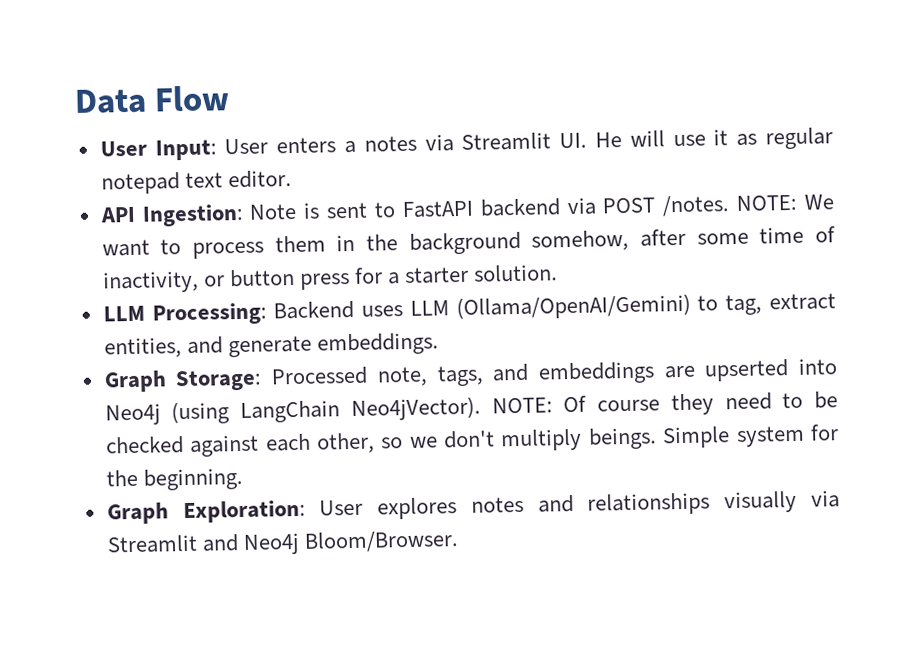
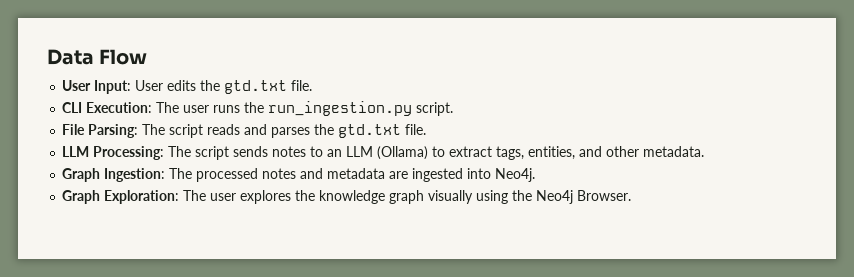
- User Input: User enters a notes via Streamlit UI. He will use it as regular notepad text editor.
- API Ingestion: Note is sent to FastAPI backend via POST /notes. NOTE: We want to process them in the background somehow, after some time of inactivity, or button press for a starter solution.
- LLM Processing: Backend uses LLM (Ollama/OpenAI/Gemini) to tag, extract entities, and generate embeddings.
- Graph Storage: Processed note, tags, and embeddings are upserted into Neo4j (using LangChain Neo4jVector). NOTE: Of course they need to be checked against each other, so we don't multiply beings. Simple system for the beginning.
- Graph Exploration: User explores notes and relationships visually via Streamlit and Neo4j Bloom/Browser.
+ User Input: User edits the gtd.txt file.
+ CLI Execution: The user runs the run_ingestion.py script.
+ File Parsing: The script reads and parses the gtd.txt file.
+ LLM Processing: The script sends notes to an LLM (Ollama) to extract tags, entities, and other metadata.
+ Graph Ingestion: The processed notes and metadata are ingested into Neo4j.
+ Graph Exploration: The user explores the knowledge graph visually using the Neo4j Browser.

